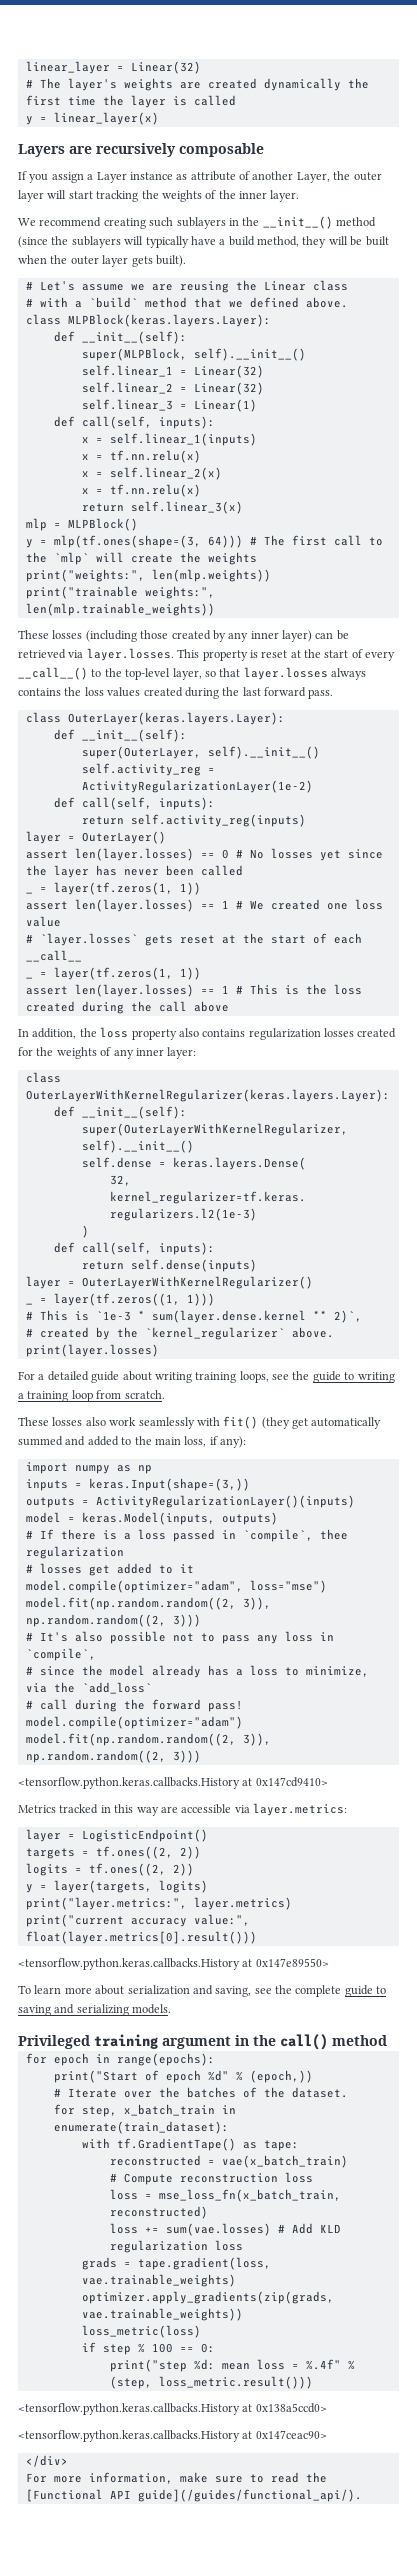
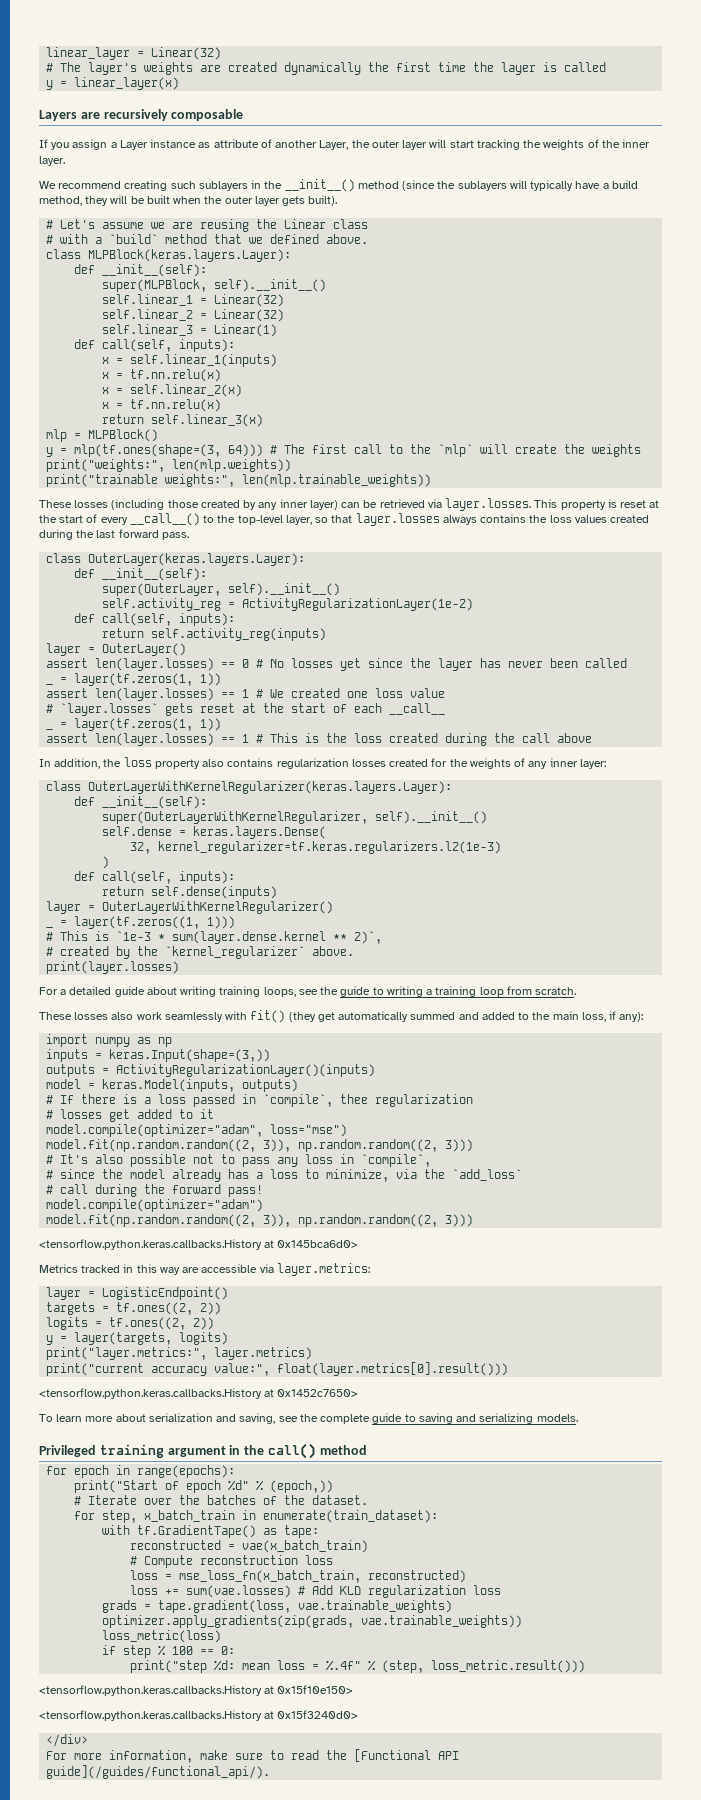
- <tensorflow.python.keras.callbacks.History at 0x147cd9410>
+ <tensorflow.python.keras.callbacks.History at 0x145bca6d0>
- <tensorflow.python.keras.callbacks.History at 0x147e89550>
+ <tensorflow.python.keras.callbacks.History at 0x1452c7650>
- <tensorflow.python.keras.callbacks.History at 0x138a5ccd0>
- <tensorflow.python.keras.callbacks.History at 0x147ceac90>
+ <tensorflow.python.keras.callbacks.History at 0x15f10e150>
+ <tensorflow.python.keras.callbacks.History at 0x15f3240d0>

